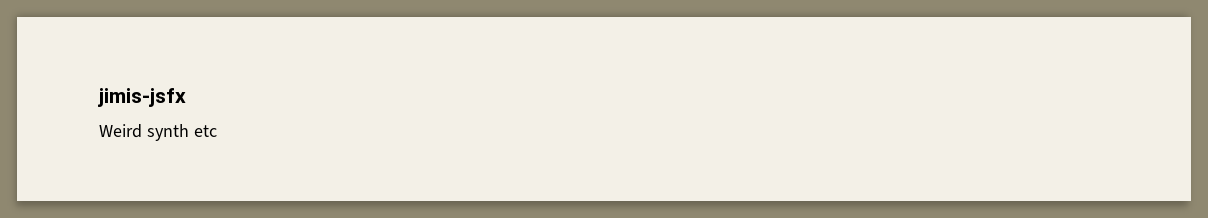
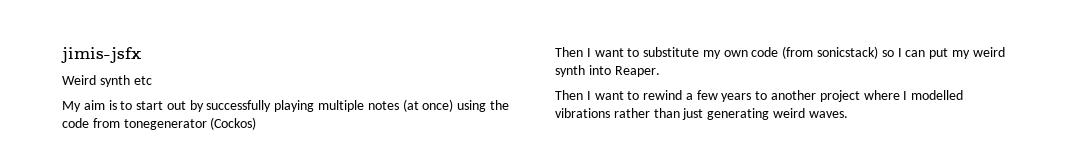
+ My aim is to start out by successfully playing multiple notes (at once) using the code from tonegenerator (Cockos)
+ Then I want to substitute my own code (from sonicstack) so I can put my weird synth into Reaper.
+ Then I want to rewind a few years to another project where I modelled vibrations rather than just generating weird waves.

